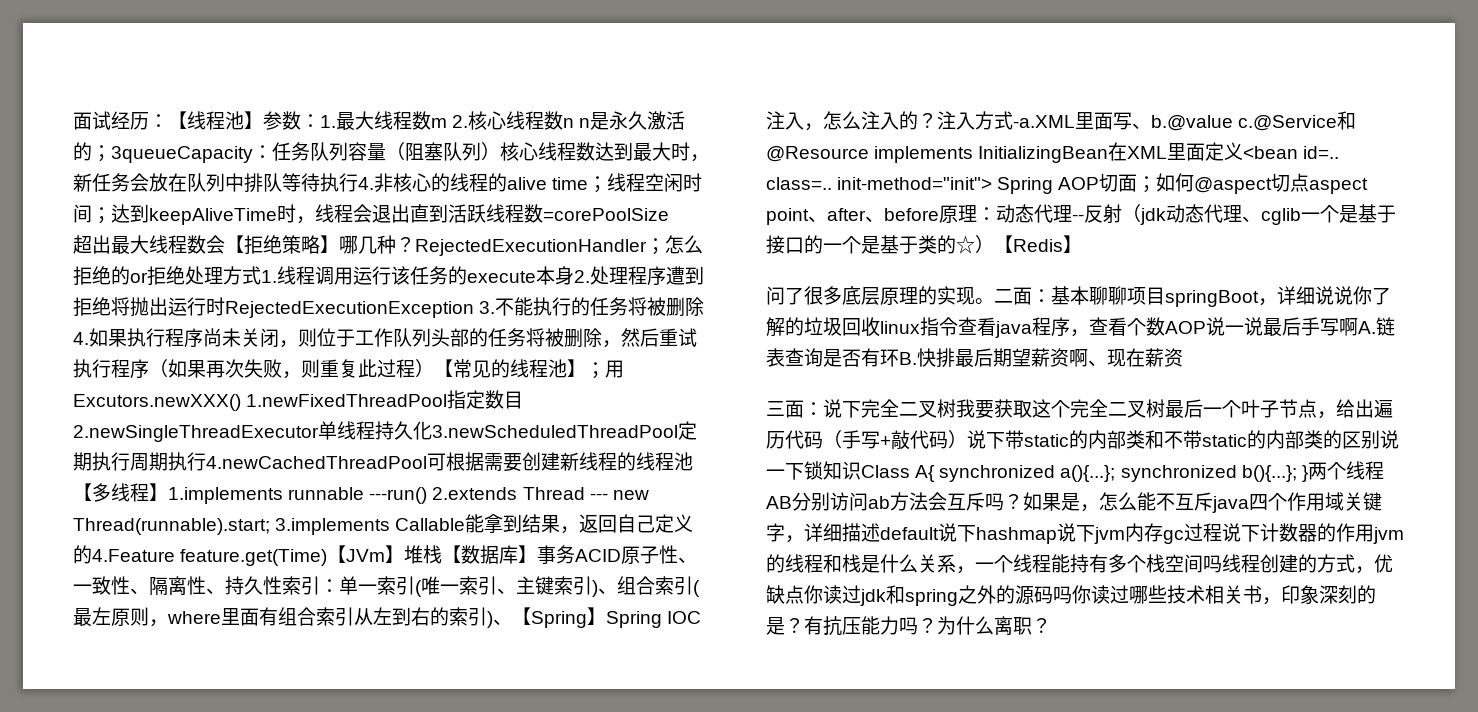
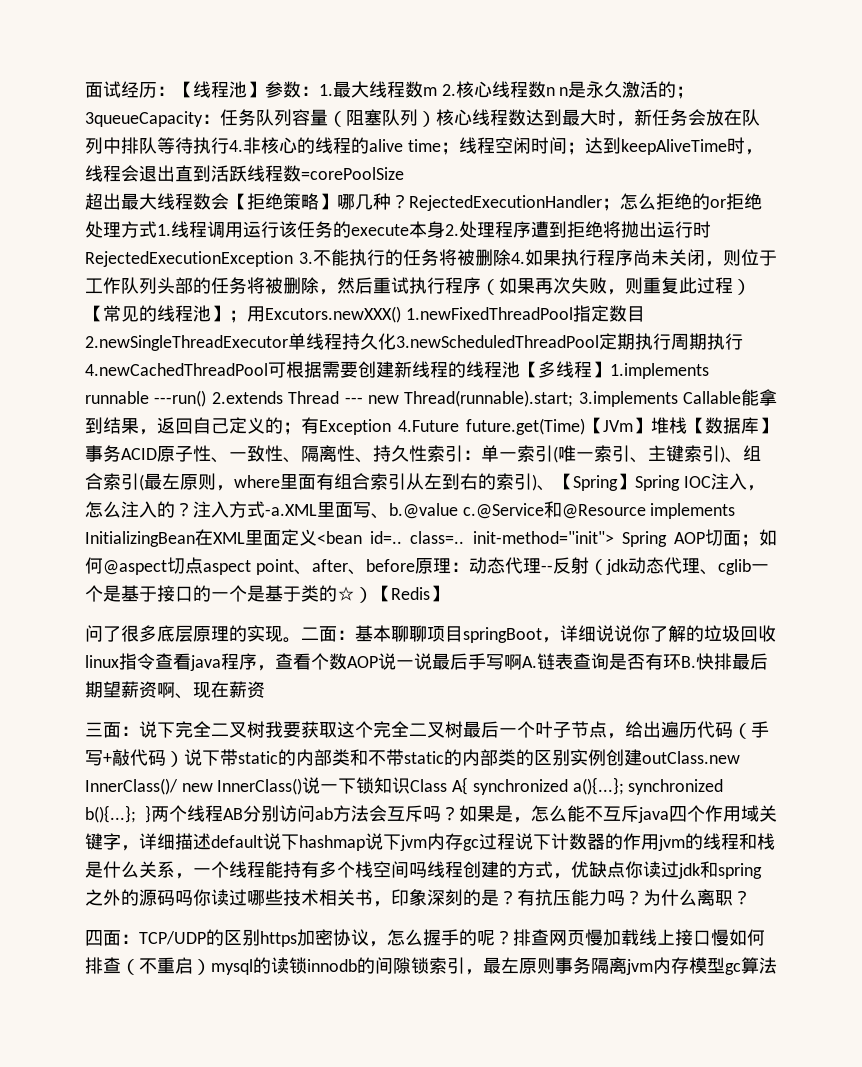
- 3.implements Callable能拿到结果，返回自己定义的4.Feature feature.get(Time)【JVm】堆栈【数据库】事务ACID原子性、一致性、隔离性、持久性索引：
+ 3.implements Callable能拿到结果，返回自己定义的；有Exception 4.Future future.get(Time)【JVm】堆栈【数据库】事务ACID原子性、一致性、隔离性、持久性索引：
- 三面：说下完全二叉树我要获取这个完全二叉树最后一个叶子节点，给出遍历代码（手写+敲代码）说下带static的内部类和不带static的内部类的区别说一下锁知识Class A{ synchronized a(){...}; synchronized b(){...}; }两个线程AB分别访问ab方法会互斥吗？
+ 三面：说下完全二叉树我要获取这个完全二叉树最后一个叶子节点，给出遍历代码（手写+敲代码）说下带static的内部类和不带static的内部类的区别实例创建outClass.new InnerClass()/ new InnerClass()说一下锁知识Class A{ synchronized a(){...}; synchronized b(){...}; }两个线程AB分别访问ab方法会互斥吗？
+ 四面：TCP/UDP的区别https加密协议，怎么握手的呢？排查网页慢加载线上接口慢如何排查（不重启）mysql的读锁innodb的间隙锁索引，最左原则事务隔离jvm内存模型gc算法

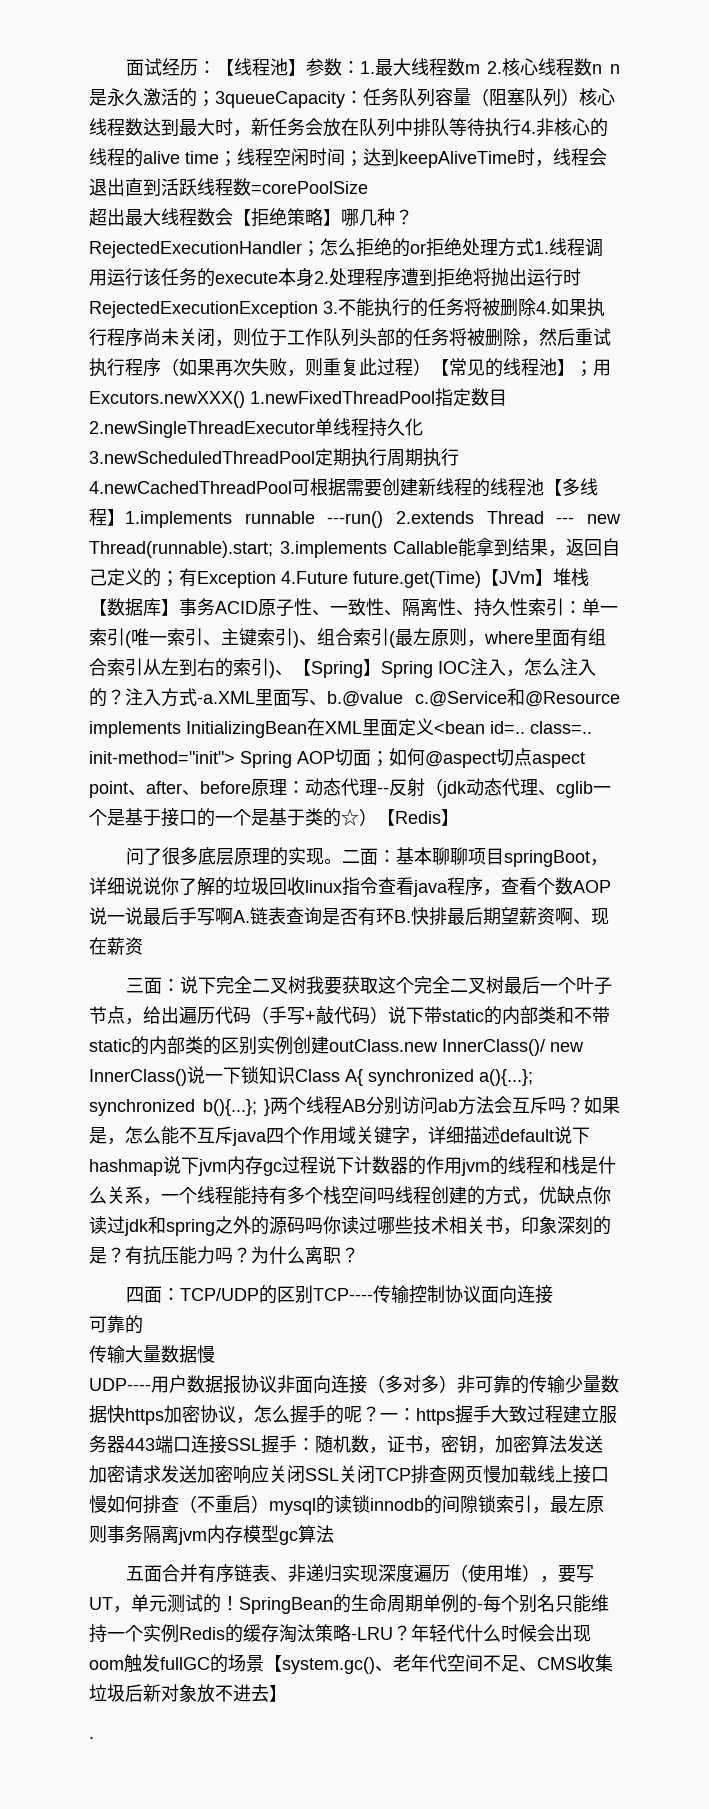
- 四面：TCP/UDP的区别https加密协议，怎么握手的呢？
+ 四面：TCP/UDP的区别TCP----传输控制协议面向连接
+ 可靠的
+ 传输大量数据慢
+ UDP----用户数据报协议非面向连接（多对多）非可靠的传输少量数据快https加密协议，怎么握手的呢？
- 排查网页慢加载线上接口慢如何排查（不重启）mysql的读锁innodb的间隙锁索引，最左原则事务隔离jvm内存模型gc算法
+ 一：https握手大致过程建立服务器443端口连接SSL握手：随机数，证书，密钥，加密算法发送加密请求发送加密响应关闭SSL关闭TCP排查网页慢加载线上接口慢如何排查（不重启）mysql的读锁innodb的间隙锁索引，最左原则事务隔离jvm内存模型gc算法
+ 五面合并有序链表、非递归实现深度遍历（使用堆），要写UT，单元测试的！SpringBean的生命周期单例的-每个别名只能维持一个实例Redis的缓存淘汰策略-LRU？年轻代什么时候会出现oom触发fullGC的场景【system.gc()、老年代空间不足、CMS收集垃圾后新对象放不进去】
+ .

